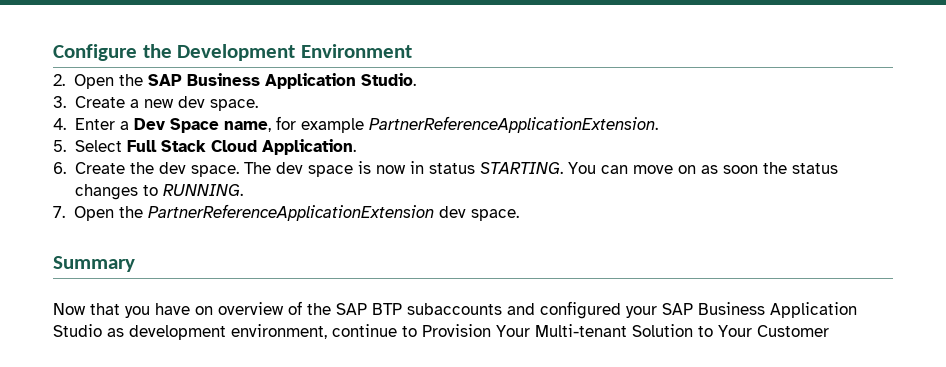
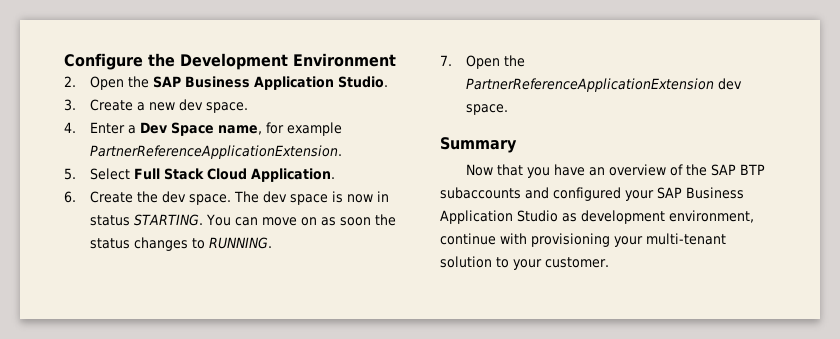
- Now that you have on overview of the SAP BTP subaccounts and configured your SAP Business Application Studio as development environment, continue to Provision Your Multi-tenant Solution to Your Customer
+ Now that you have an overview of the SAP BTP subaccounts and configured your SAP Business Application Studio as development environment, continue with provisioning your multi-tenant solution to your customer.

